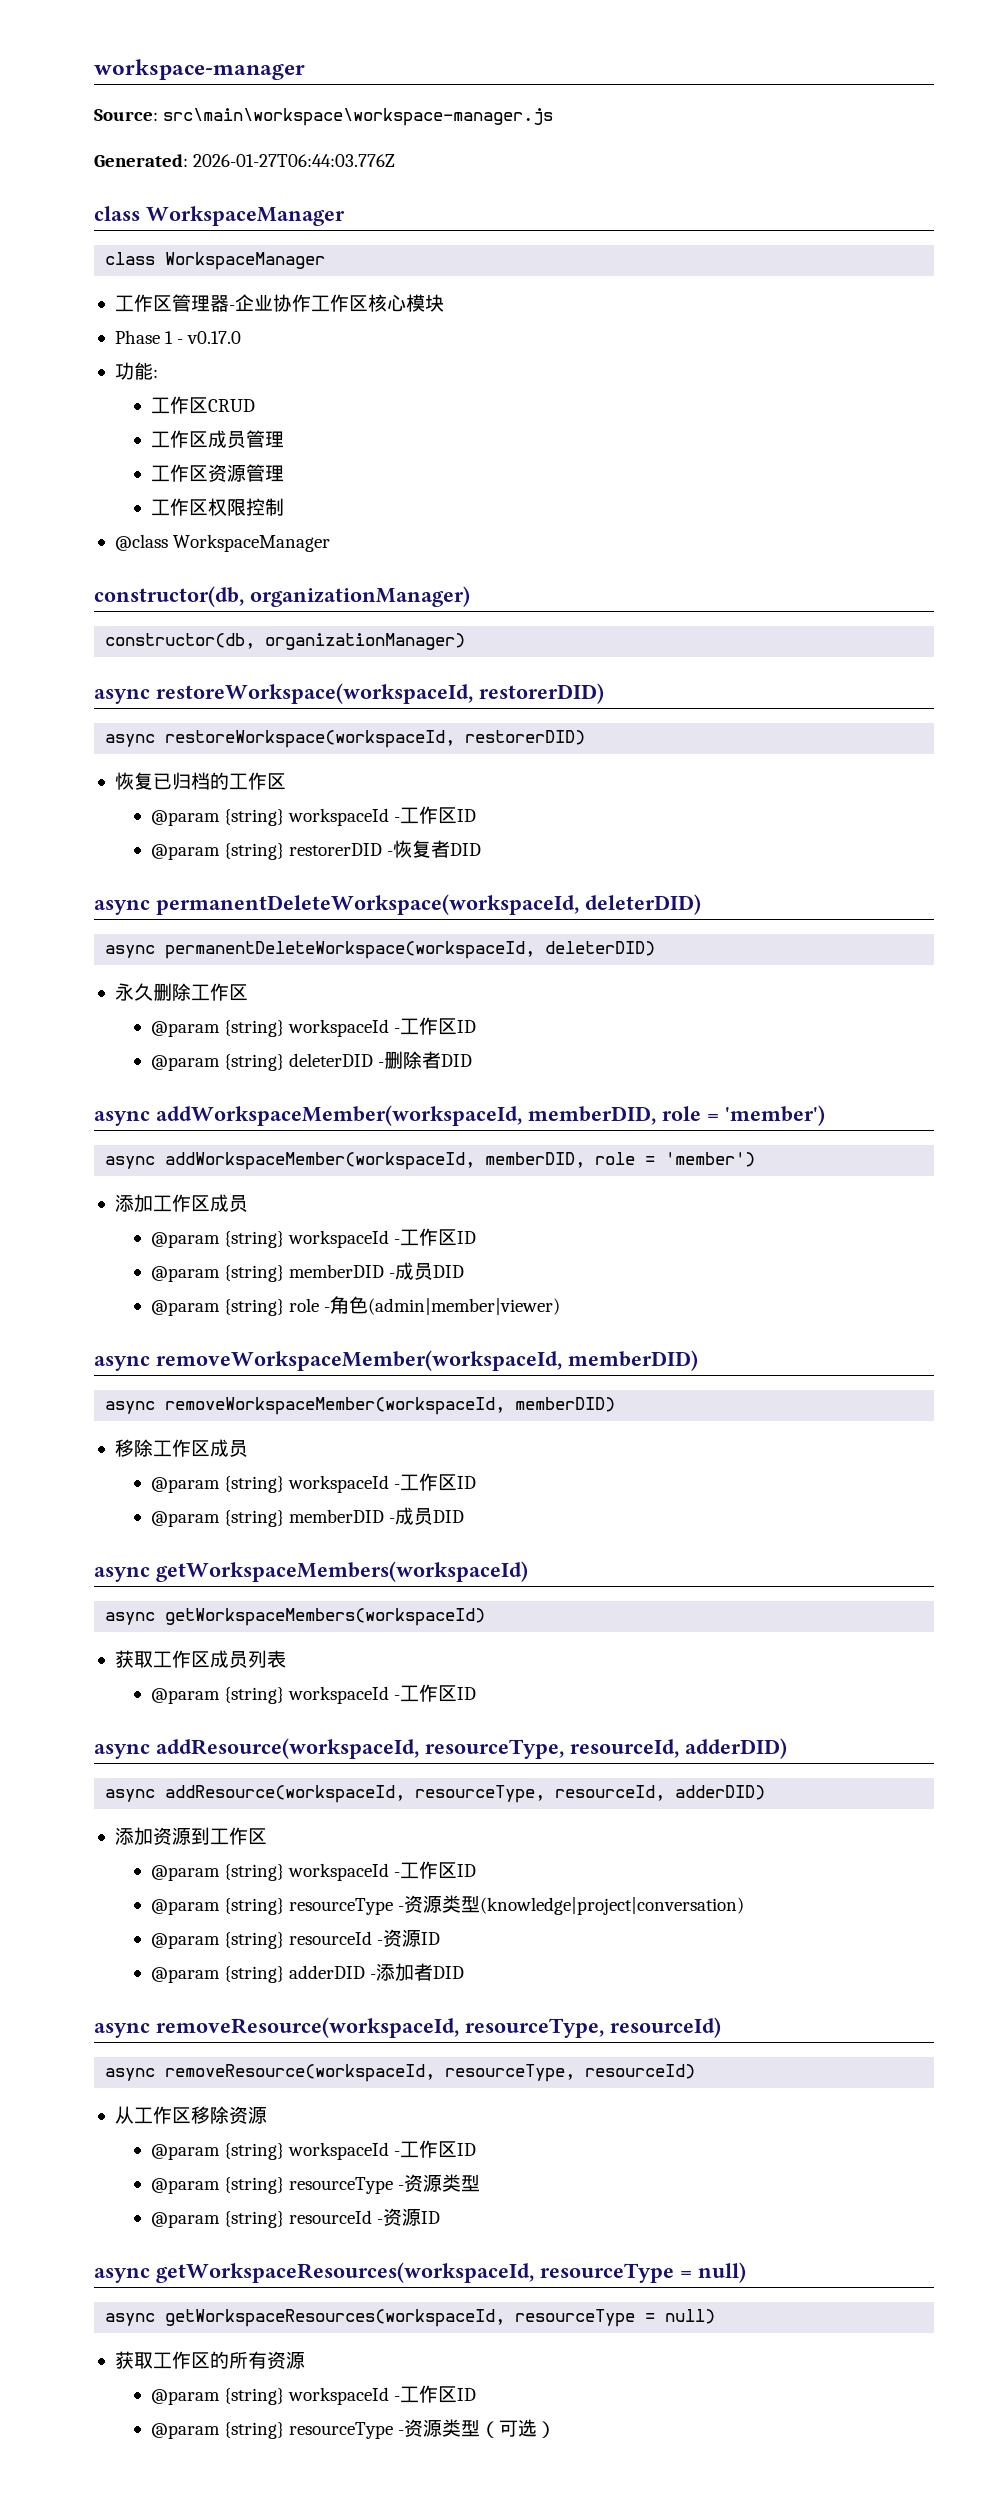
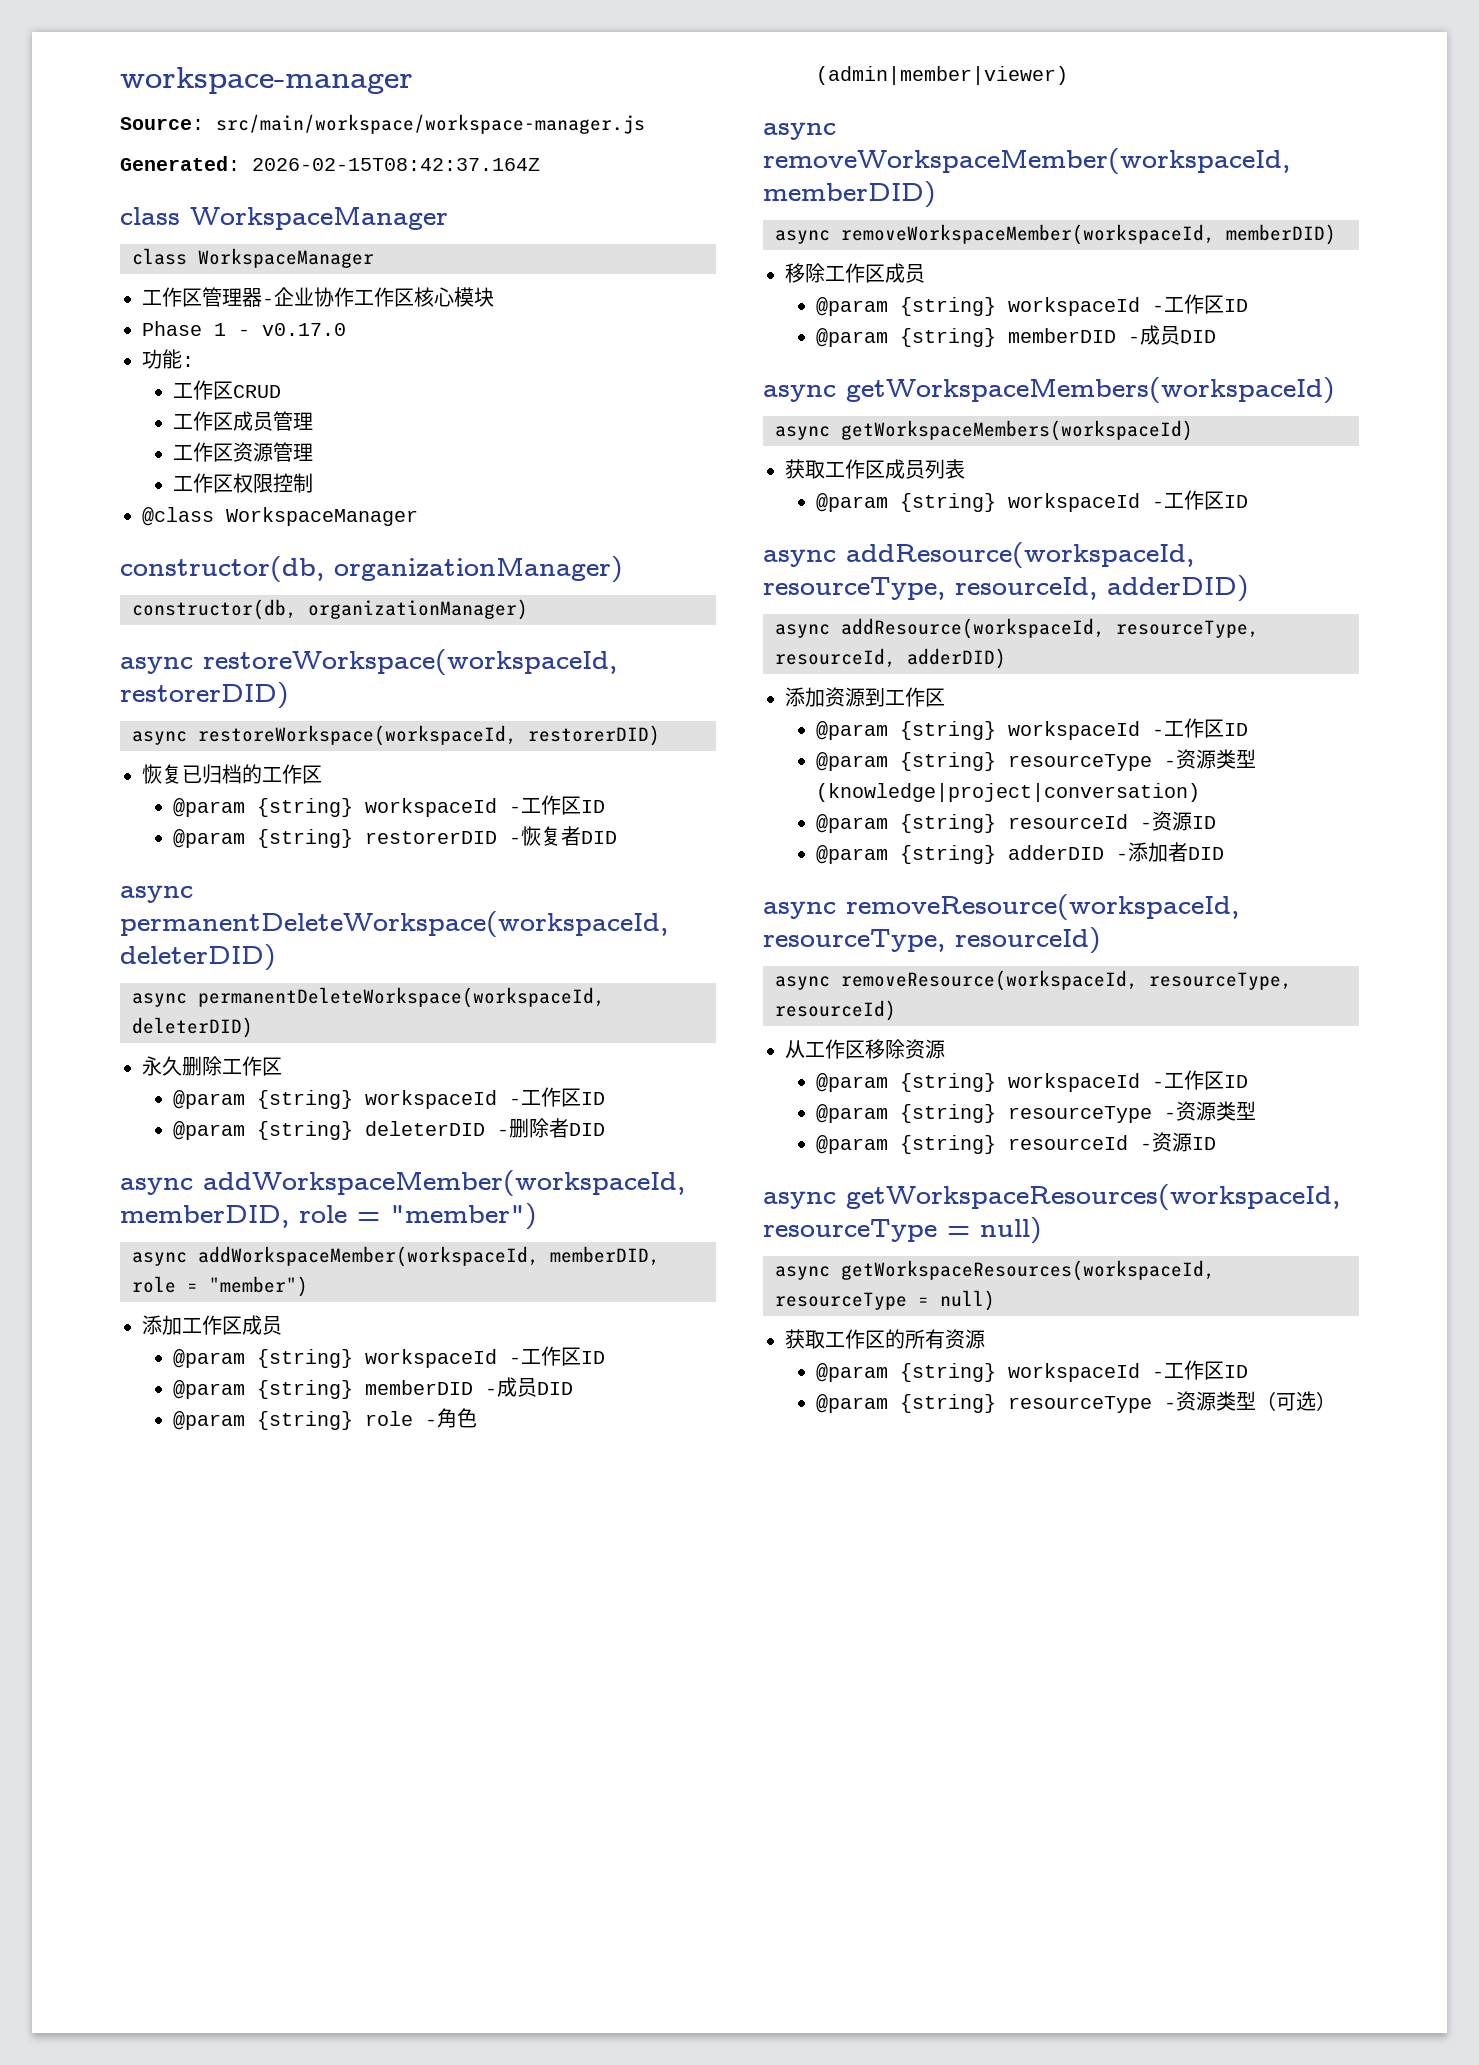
- Source: src\main\workspace\workspace-manager.js
+ Source: src/main/workspace/workspace-manager.js
- Generated: 2026-01-27T06:44:03.776Z
+ Generated: 2026-02-15T08:42:37.164Z
  @param {string} deleterDID -删除者DID
- async addWorkspaceMember(workspaceId, memberDID, role = 'member')
- async addWorkspaceMember(workspaceId, memberDID, role = 'member')
+ async addWorkspaceMember(workspaceId, memberDID, role = "member")
+ async addWorkspaceMember(workspaceId, memberDID, role = "member")

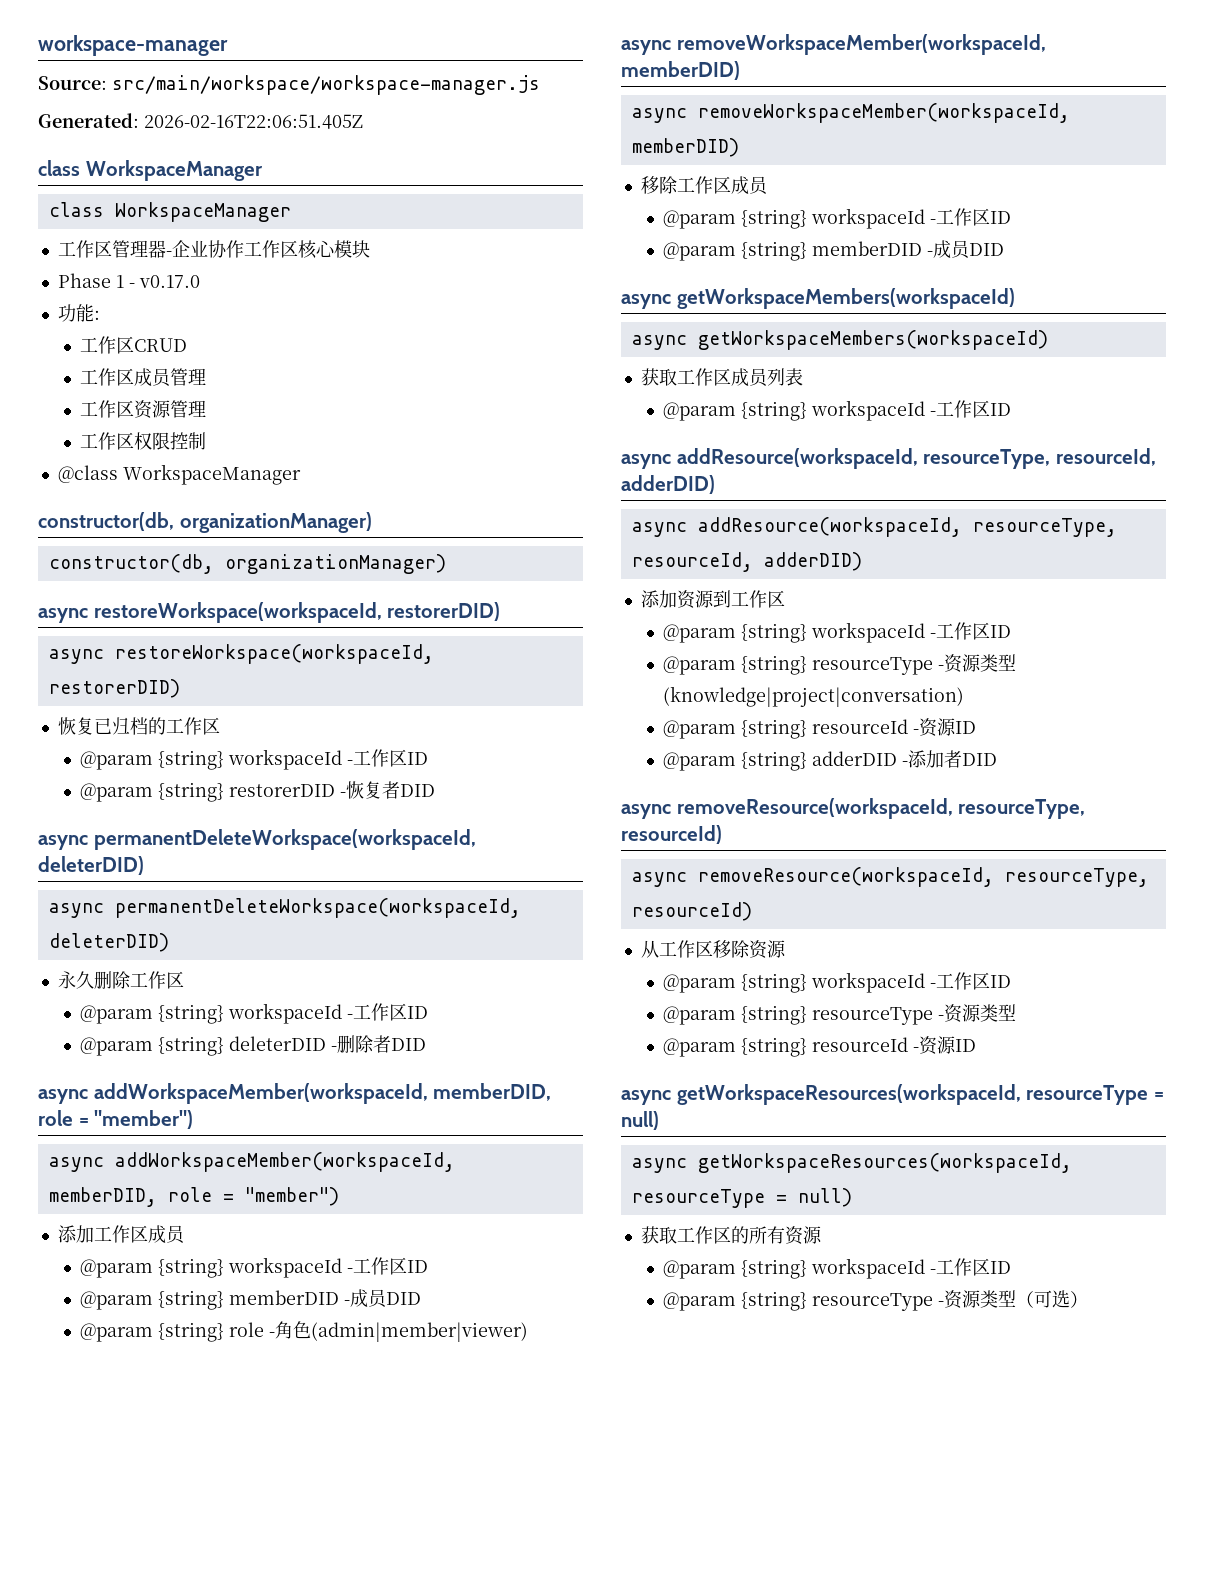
- Generated: 2026-02-15T08:42:37.164Z
+ Generated: 2026-02-16T22:06:51.405Z

